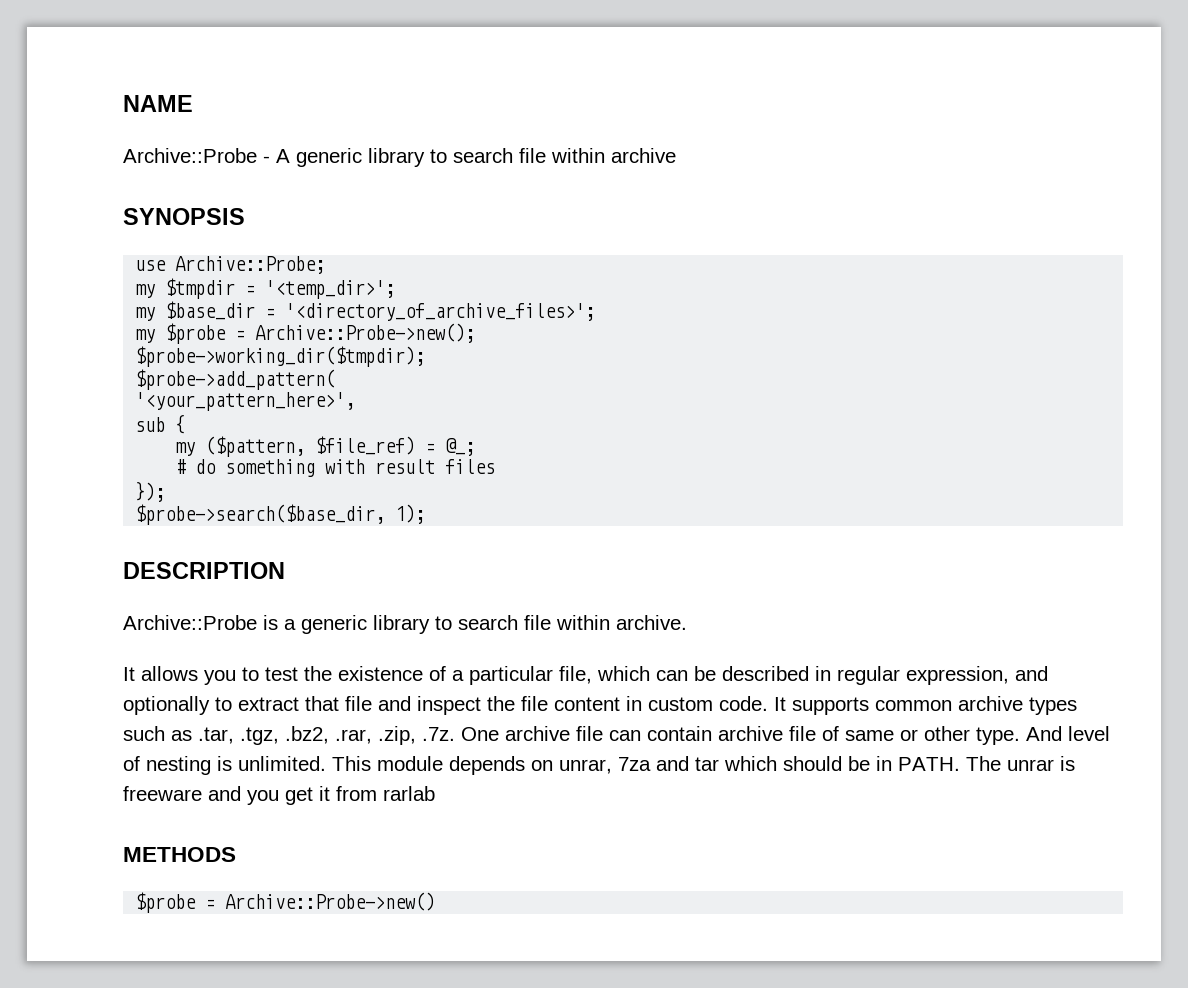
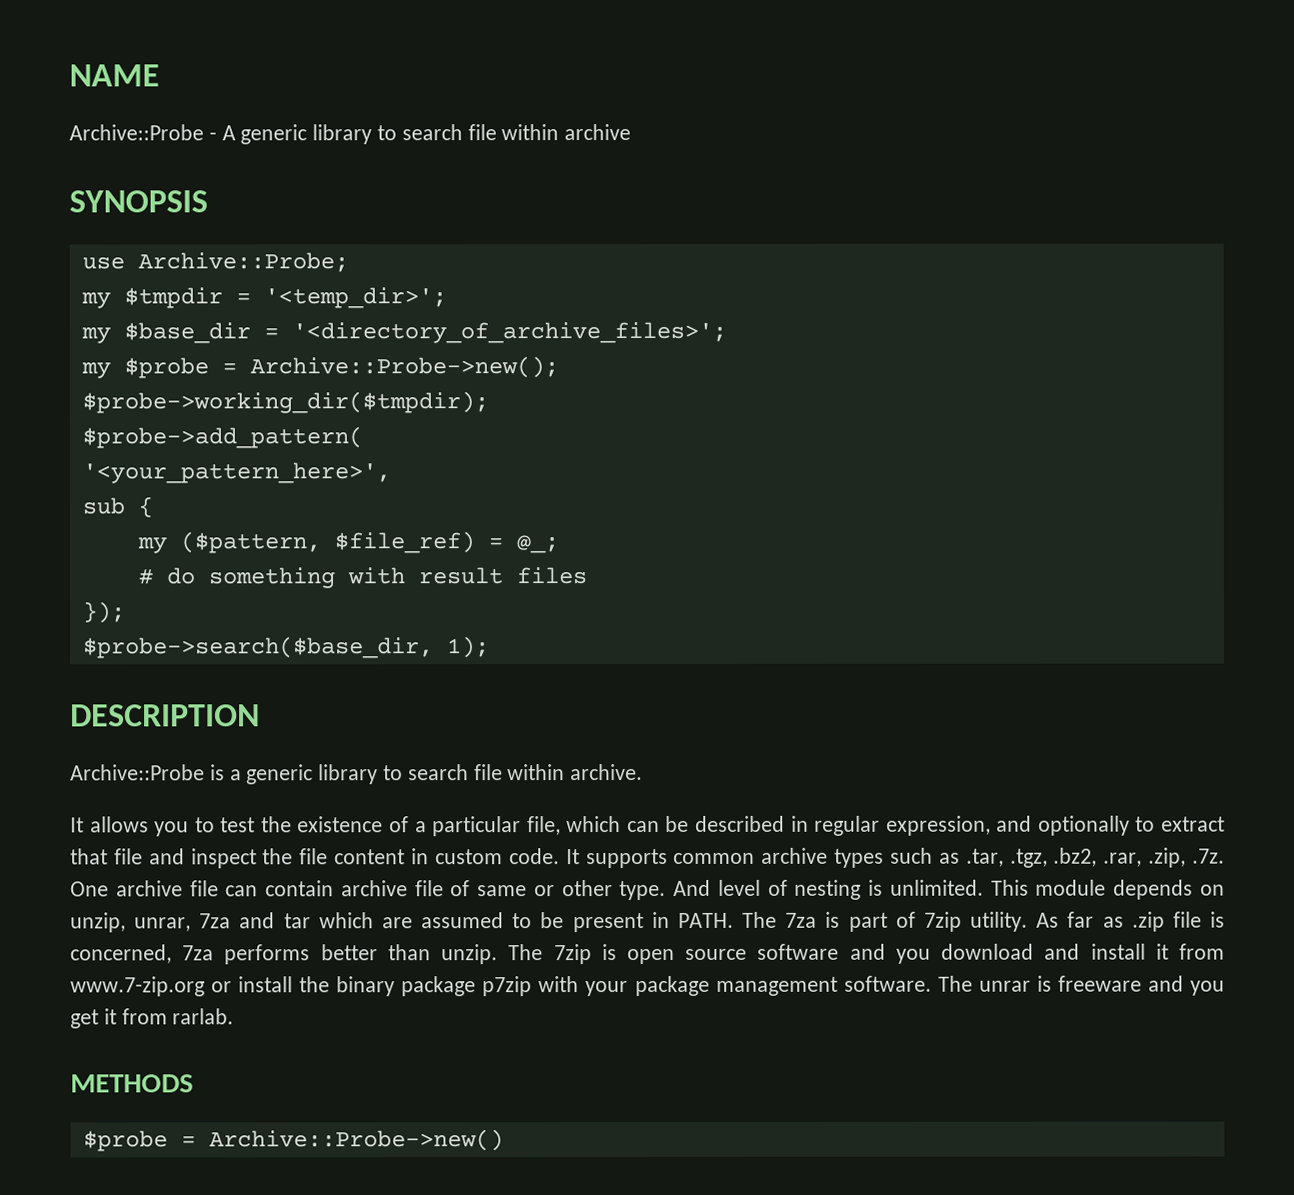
- This module depends on unrar, 7za and tar which should be in PATH.
+ This module depends on unzip, unrar, 7za and tar which are assumed to be present in PATH. The 7za is part of 7zip utility. As far as .zip file is concerned, 7za performs better than unzip. The 7zip is open source software and you download and install it from www.7-zip.org or install the binary package p7zip with your package management software.
- The unrar is freeware and you get it from rarlab
+ The unrar is freeware and you get it from rarlab.

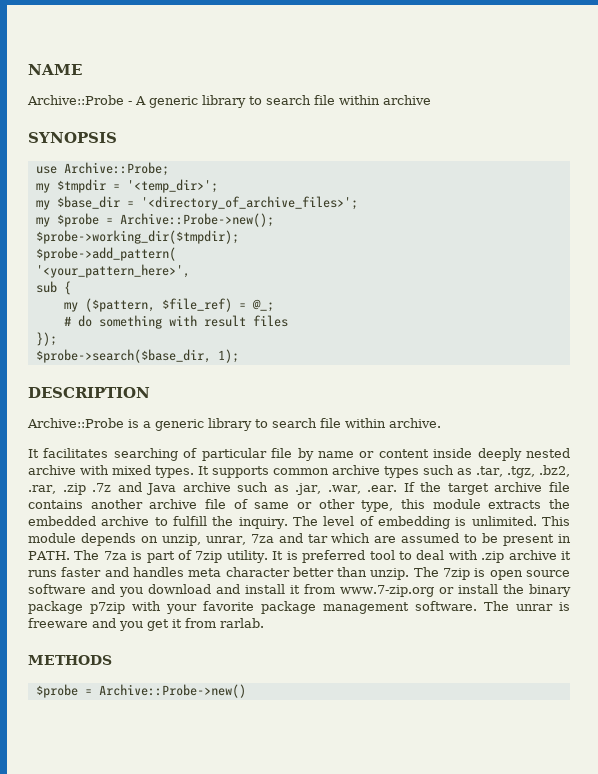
- It allows you to test the existence of a particular file, which can be described in regular expression, and optionally to extract that file and inspect the file content in custom code.
+ It facilitates searching of particular file by name or content inside deeply nested archive with mixed types.
- It supports common archive types such as .tar, .tgz, .bz2, .rar, .zip, .7z. One archive file can contain archive file of same or other type. And level of nesting is unlimited.
+ It supports common archive types such as .tar, .tgz, .bz2, .rar, .zip .7z and Java archive such as .jar, .war, .ear. If the target archive file contains another archive file of same or other type, this module extracts the embedded archive to fulfill the inquiry. The level of embedding is unlimited.
- As far as .zip file is concerned, 7za performs better than unzip.
+ It is preferred tool to deal with .zip archive it runs faster and handles meta character better than unzip.
- The 7zip is open source software and you download and install it from www.7-zip.org or install the binary package p7zip with your package management software.
+ The 7zip is open source software and you download and install it from www.7-zip.org or install the binary package p7zip with your favorite package management software.

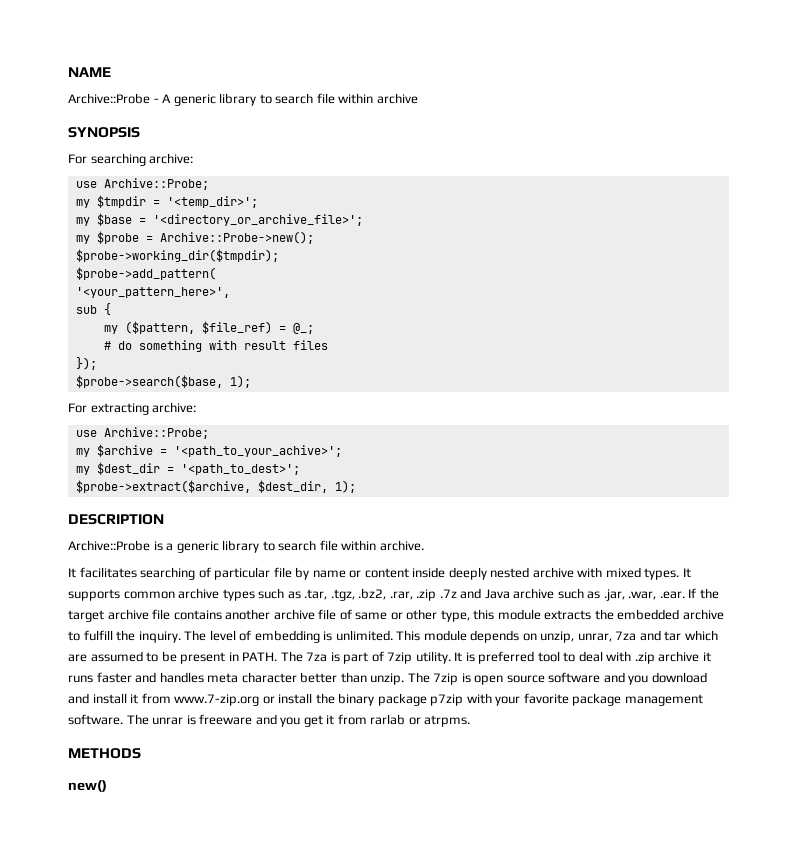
+ For searching archive:
- my $base_dir = '<directory_of_archive_files>';
+ my $base = '<directory_or_archive_file>';
- $probe->search($base_dir, 1);
+ $probe->search($base, 1);
+ For extracting archive:
+ use Archive::Probe;
+ my $archive = '<path_to_your_achive>';
+ my $dest_dir = '<path_to_dest>';
+ $probe->extract($archive, $dest_dir, 1);
- The unrar is freeware and you get it from rarlab.
+ The unrar is freeware and you get it from rarlab or atrpms.
  METHODS
- $probe = Archive::Probe->new()
+ new()

